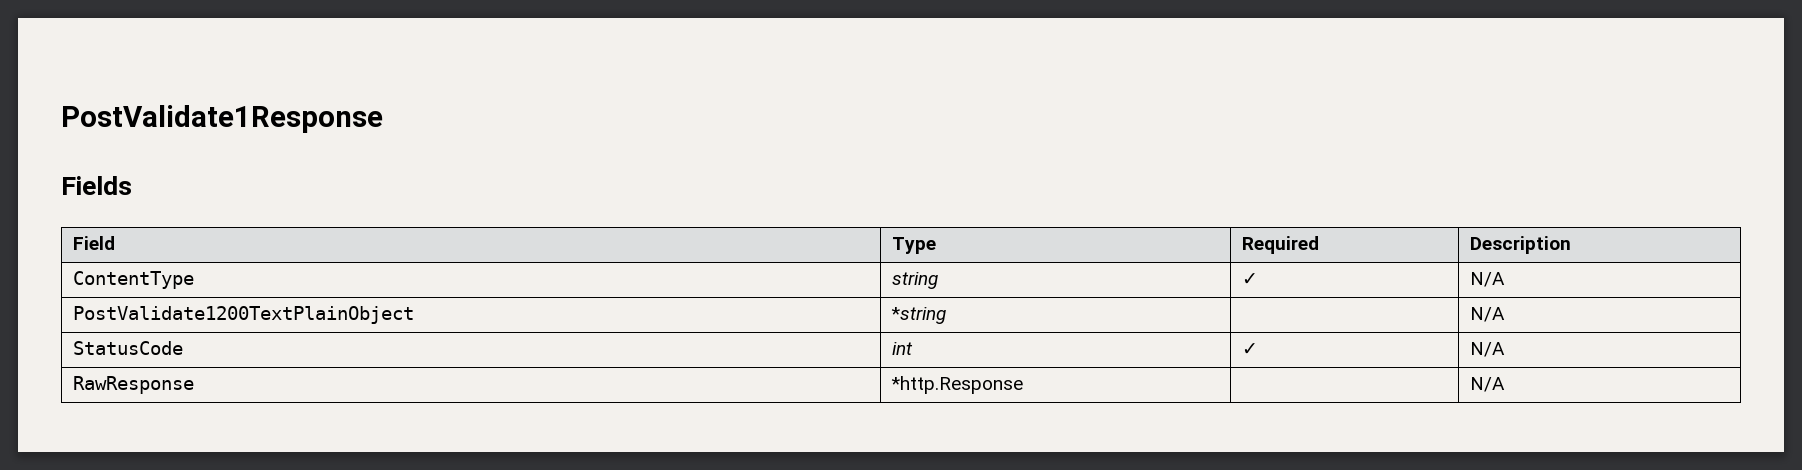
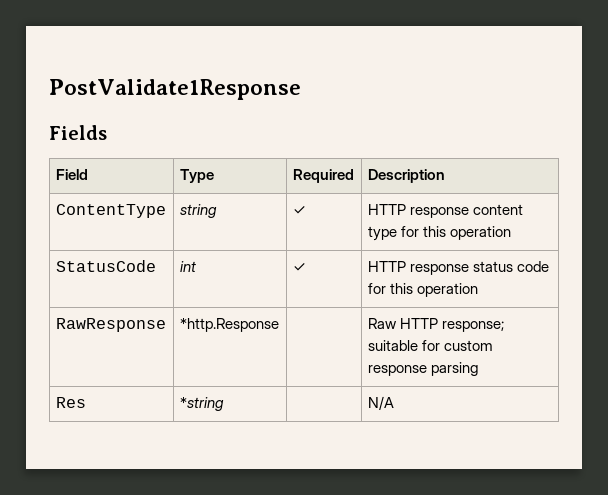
- ContentType | string | ✓ | N/A
- PostValidate1200TextPlainObject | *string | | N/A
- StatusCode | int | ✓ | N/A
- RawResponse | *http.Response | | N/A
+ ContentType | string | ✓ | HTTP response content type for this operation
+ StatusCode | int | ✓ | HTTP response status code for this operation
+ RawResponse | *http.Response | | Raw HTTP response; suitable for custom response parsing
+ Res | *string | | N/A

